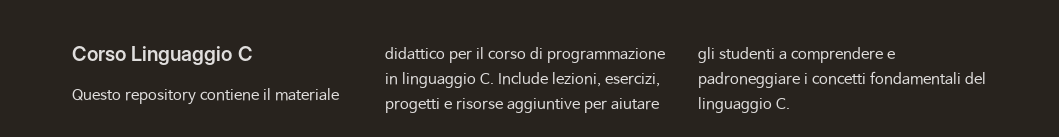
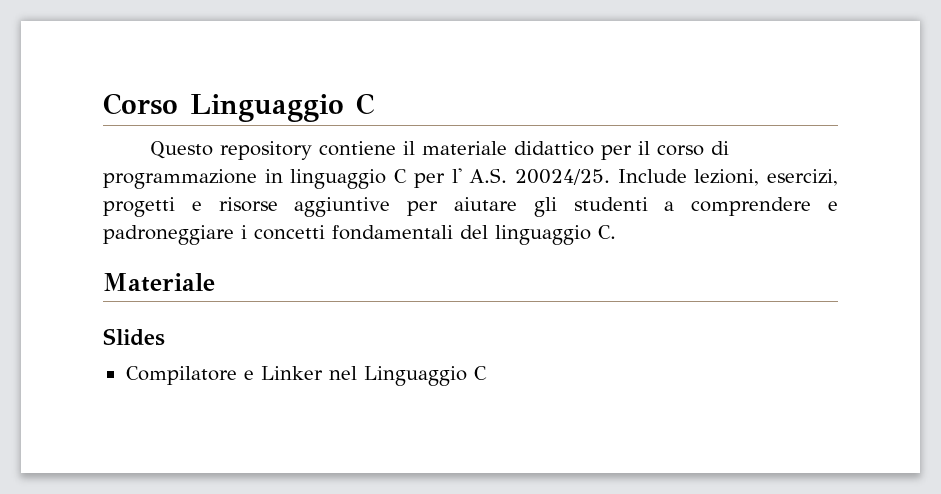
- Questo repository contiene il materiale didattico per il corso di programmazione in linguaggio C. Include lezioni, esercizi, progetti e risorse aggiuntive per aiutare gli studenti a comprendere e padroneggiare i concetti fondamentali del linguaggio C.
+ Questo repository contiene il materiale didattico per il corso di programmazione in linguaggio C per l' A.S. 20024/25. Include lezioni, esercizi, progetti e risorse aggiuntive per aiutare gli studenti a comprendere e padroneggiare i concetti fondamentali del linguaggio C.
+ Materiale
+ Slides
+ Compilatore e Linker nel Linguaggio C

